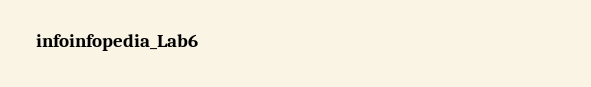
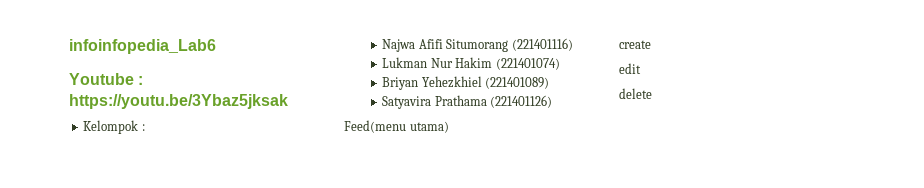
+ Youtube : https://youtu.be/3Ybaz5jksak
+ Kelompok :
+ Najwa Afifi Situmorang (221401116)
+ Lukman Nur Hakim (221401074)
+ Briyan Yehezkhiel (221401089)
+ Satyavira Prathama (221401126)
+ Feed(menu utama)
+ create
+ edit
+ delete

